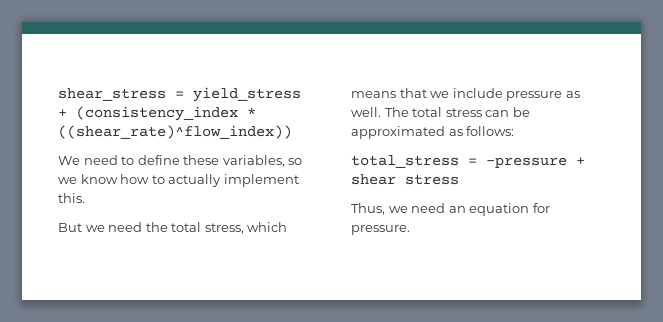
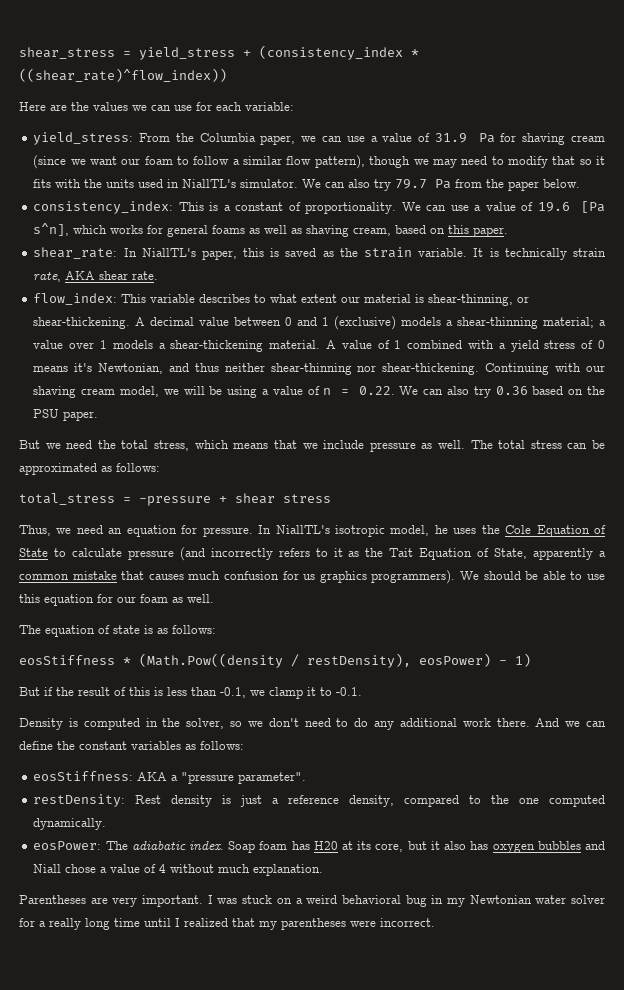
- We need to define these variables, so we know how to actually implement this.
+ Here are the values we can use for each variable:
+ yield_stress: From the Columbia paper, we can use a value of 31.9 Pa for shaving cream (since we want our foam to follow a similar flow pattern), though we may need to modify that so it fits with the units used in NiallTL's simulator. We can also try 79.7 Pa from the paper below.
+ consistency_index: This is a constant of proportionality. We can use a value of 19.6 [Pa s^n], which works for general foams as well as shaving cream, based on this paper.
+ shear_rate: In NiallTL's paper, this is saved as the strain variable. It is technically strain rate, AKA shear rate.
+ flow_index: This variable describes to what extent our material is shear-thinning, or shear-thickening. A decimal value between 0 and 1 (exclusive) models a shear-thinning material; a value over 1 models a shear-thickening material. A value of 1 combined with a yield stress of 0 means it's Newtonian, and thus neither shear-thinning nor shear-thickening. Continuing with our shaving cream model, we will be using a value of n = 0.22. We can also try 0.36 based on the PSU paper.
+ In NiallTL's isotropic model, he uses the Cole Equation of State to calculate pressure (and incorrectly refers to it as the Tait Equation of State, apparently a common mistake that causes much confusion for us graphics programmers). We should be able to use this equation for our foam as well.
+ The equation of state is as follows:
+ eosStiffness * (Math.Pow((density / restDensity), eosPower) - 1)
+ But if the result of this is less than -0.1, we clamp it to -0.1.
+ Density is computed in the solver, so we don't need to do any additional work there. And we can define the constant variables as follows:
+ eosStiffness: AKA a "pressure parameter".
+ restDensity: Rest density is just a reference density, compared to the one computed dynamically.
+ eosPower: The adiabatic index. Soap foam has H20 at its core, but it also has oxygen bubbles and Niall chose a value of 4 without much explanation.
+ Parentheses are very important. I was stuck on a weird behavioral bug in my Newtonian water solver for a really long time until I realized that my parentheses were incorrect.

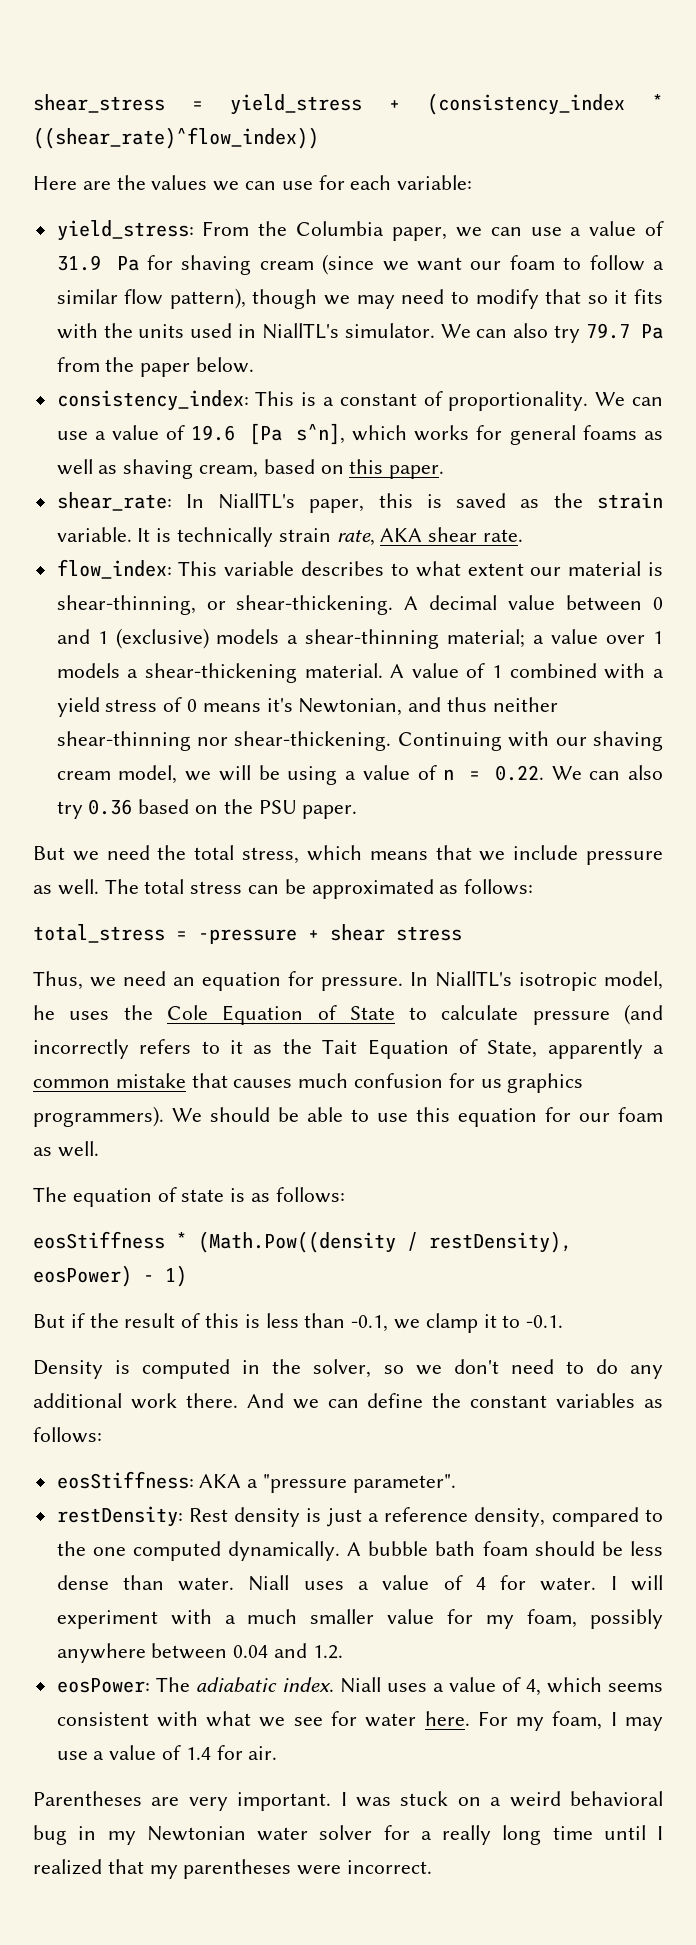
- restDensity: Rest density is just a reference density, compared to the one computed dynamically.
- eosPower: The adiabatic index. Soap foam has H20 at its core, but it also has oxygen bubbles and Niall chose a value of 4 without much explanation.
+ restDensity: Rest density is just a reference density, compared to the one computed dynamically. A bubble bath foam should be less dense than water. Niall uses a value of 4 for water. I will experiment with a much smaller value for my foam, possibly anywhere between 0.04 and 1.2.
+ eosPower: The adiabatic index. Niall uses a value of 4, which seems consistent with what we see for water here. For my foam, I may use a value of 1.4 for air.

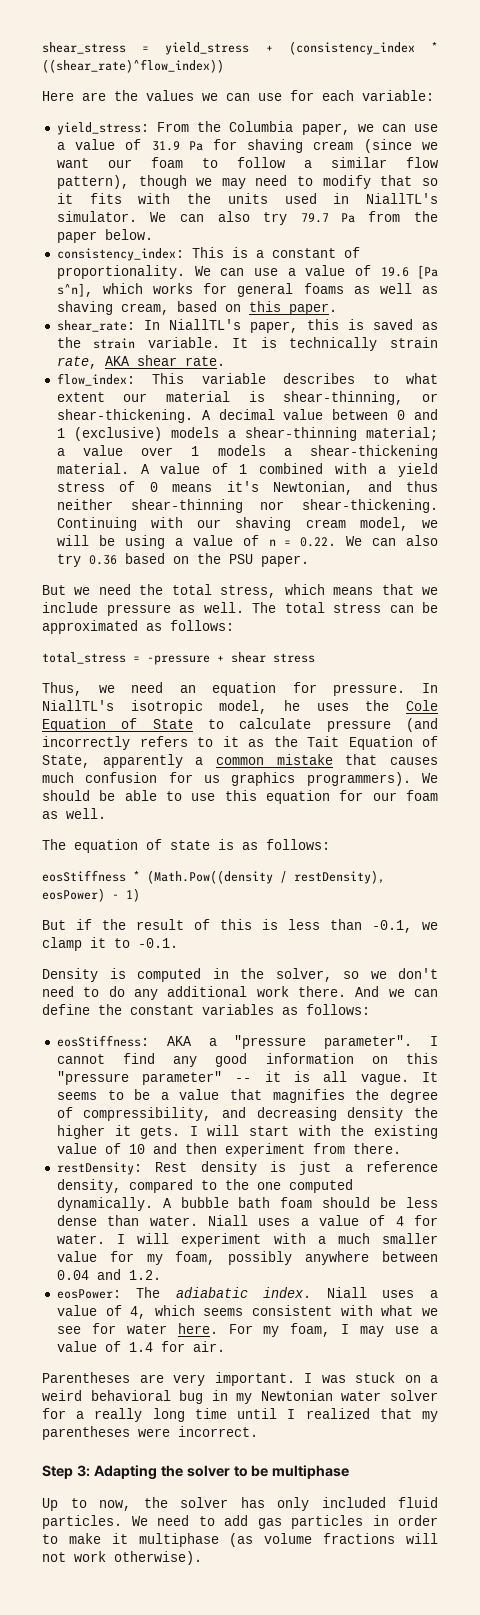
+ I cannot find any good information on this "pressure parameter" -- it is all vague. It seems to be a value that magnifies the degree of compressibility, and decreasing density the higher it gets. I will start with the existing value of 10 and then experiment from there.
+ Step 3: Adapting the solver to be multiphase
+ Up to now, the solver has only included fluid particles. We need to add gas particles in order to make it multiphase (as volume fractions will not work otherwise).

